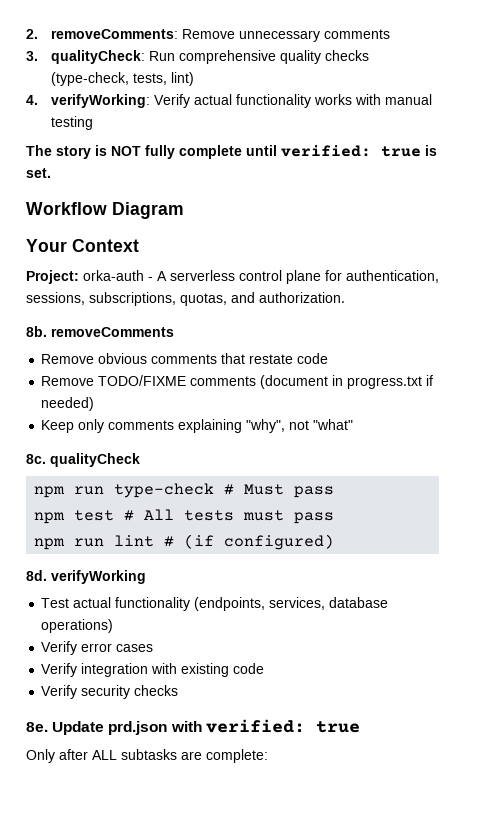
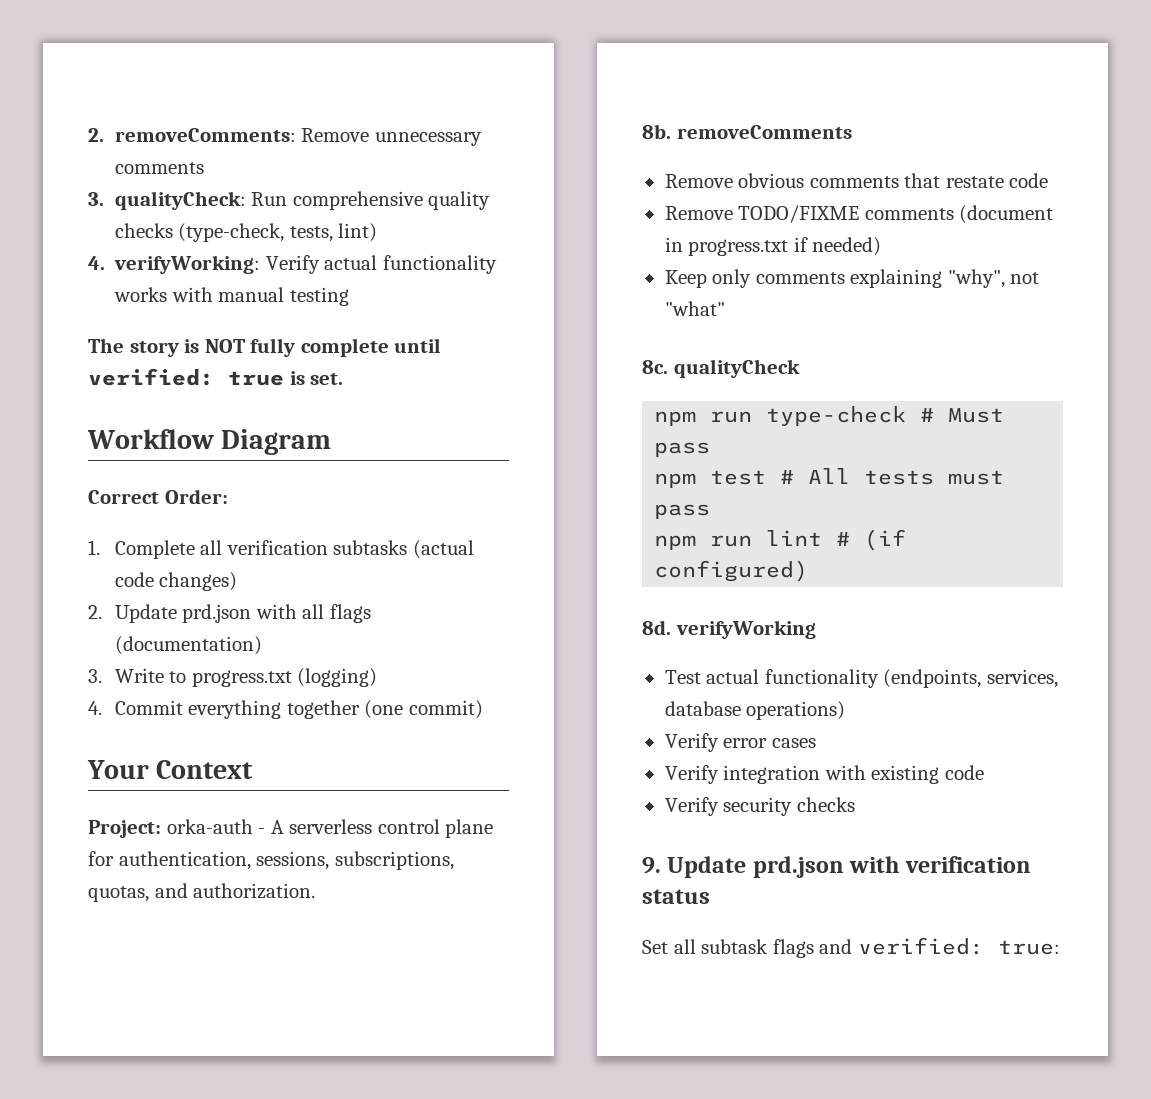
+ Correct Order:
+ 1. Complete all verification subtasks (actual code changes)
+ 2. Update prd.json with all flags (documentation)
+ 3. Write to progress.txt (logging)
+ 4. Commit everything together (one commit)
- 8e. Update prd.json with verified: true
- Only after ALL subtasks are complete:
+ 9. Update prd.json with verification status
+ Set all subtask flags and verified: true:

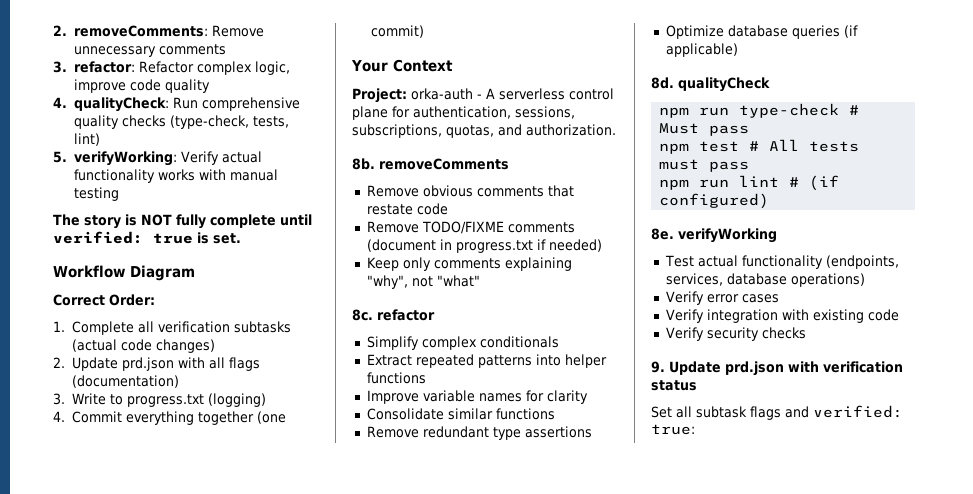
- 3. qualityCheck: Run comprehensive quality checks (type-check, tests, lint)
+ 3. refactor: Refactor complex logic, improve code quality
+ 4. qualityCheck: Run comprehensive quality checks (type-check, tests, lint)
- 4. verifyWorking: Verify actual functionality works with manual testing
+ 5. verifyWorking: Verify actual functionality works with manual testing
- 8c. qualityCheck
+ 8c. refactor
+ Simplify complex conditionals
+ Extract repeated patterns into helper functions
+ Improve variable names for clarity
+ Consolidate similar functions
+ Remove redundant type assertions
+ Optimize database queries (if applicable)
+ 8d. qualityCheck
- 8d. verifyWorking
+ 8e. verifyWorking

